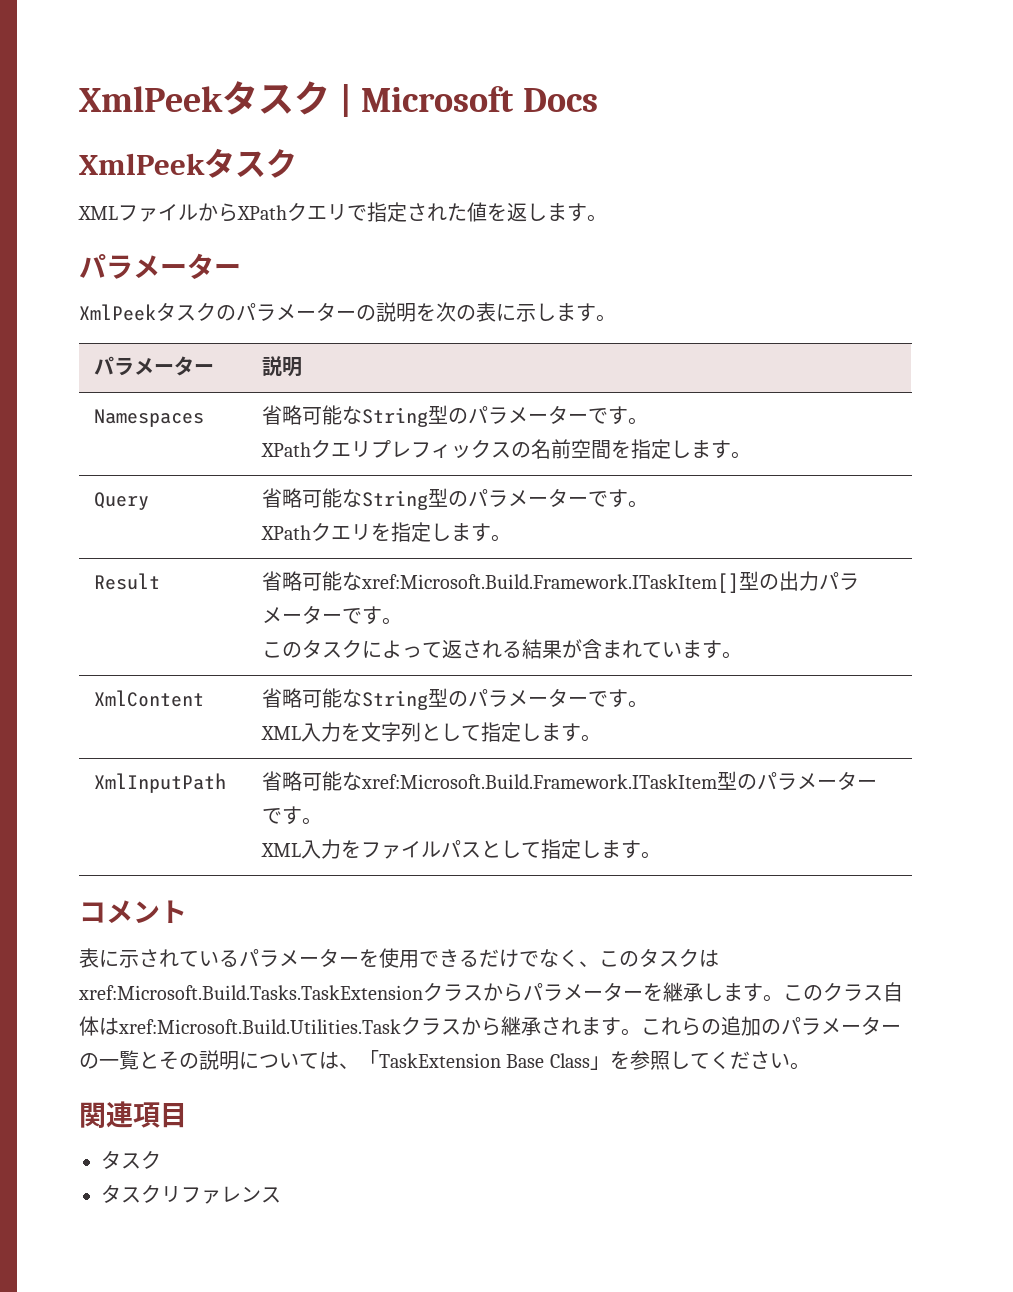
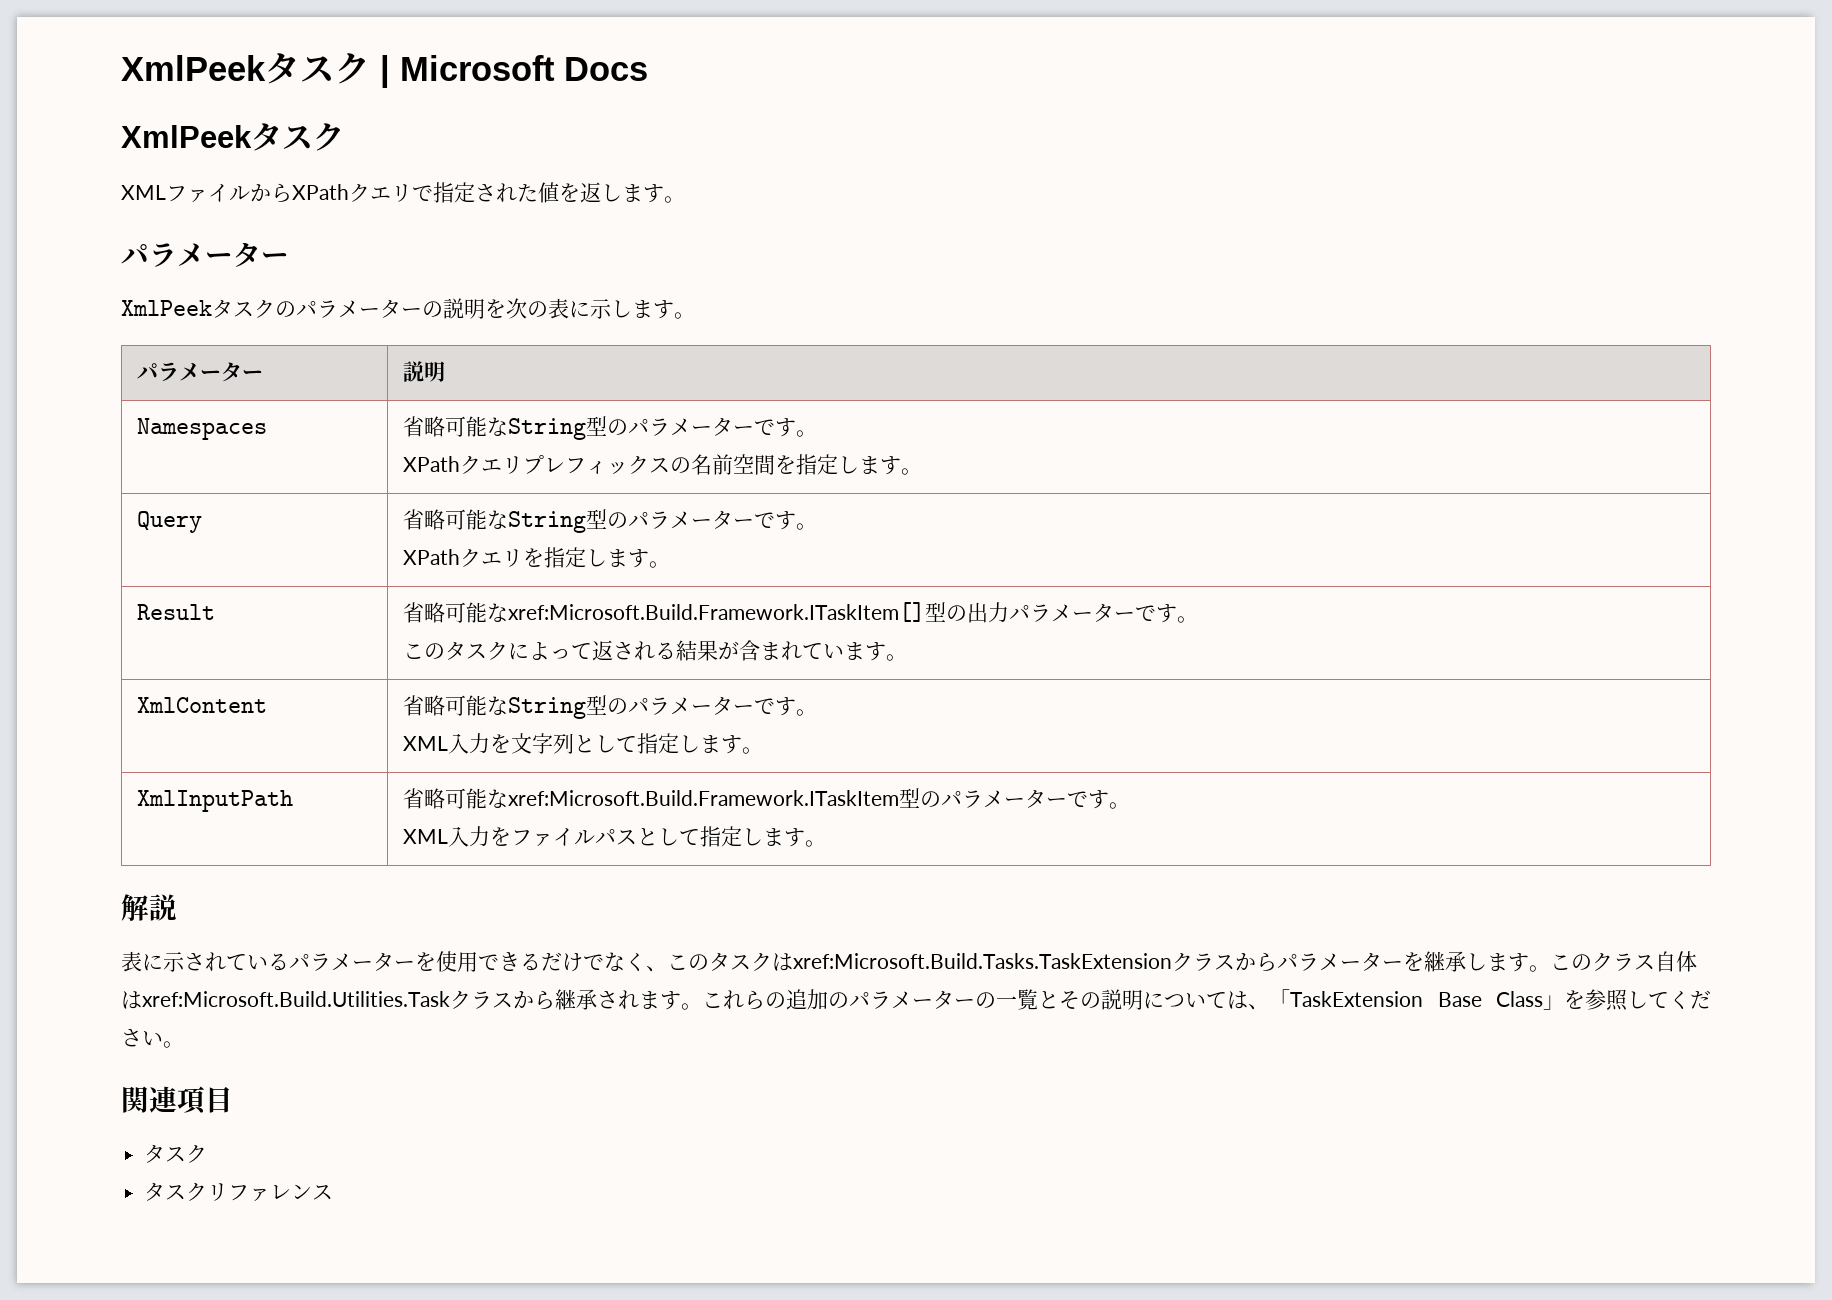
- コメント
+ 解説

